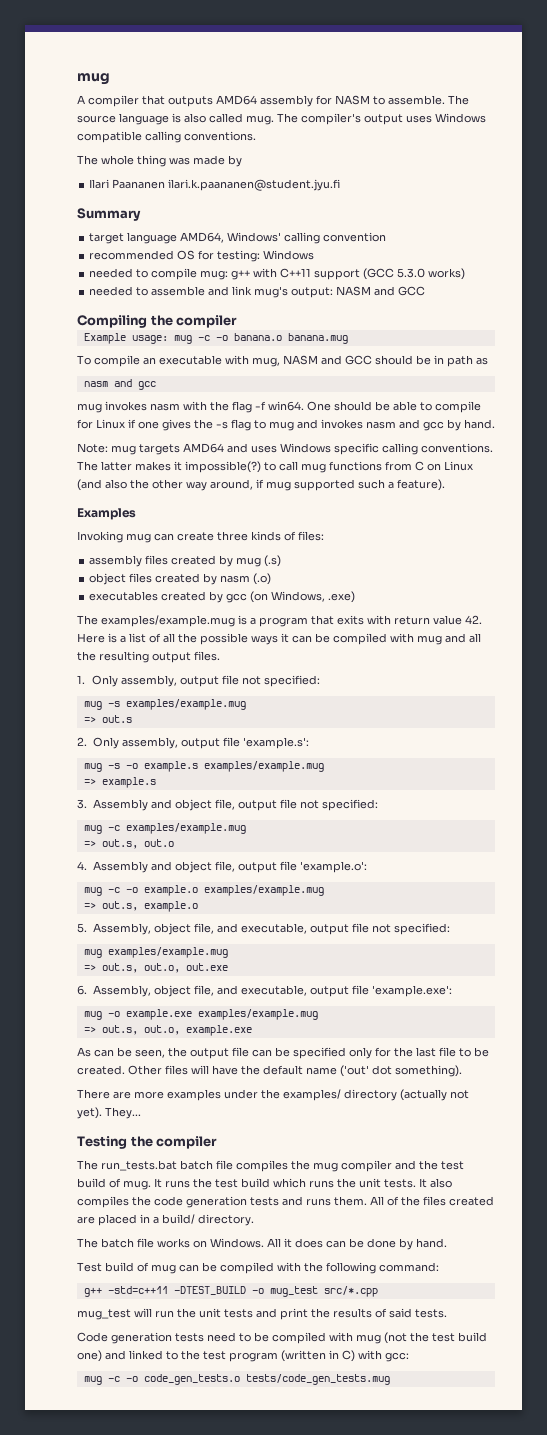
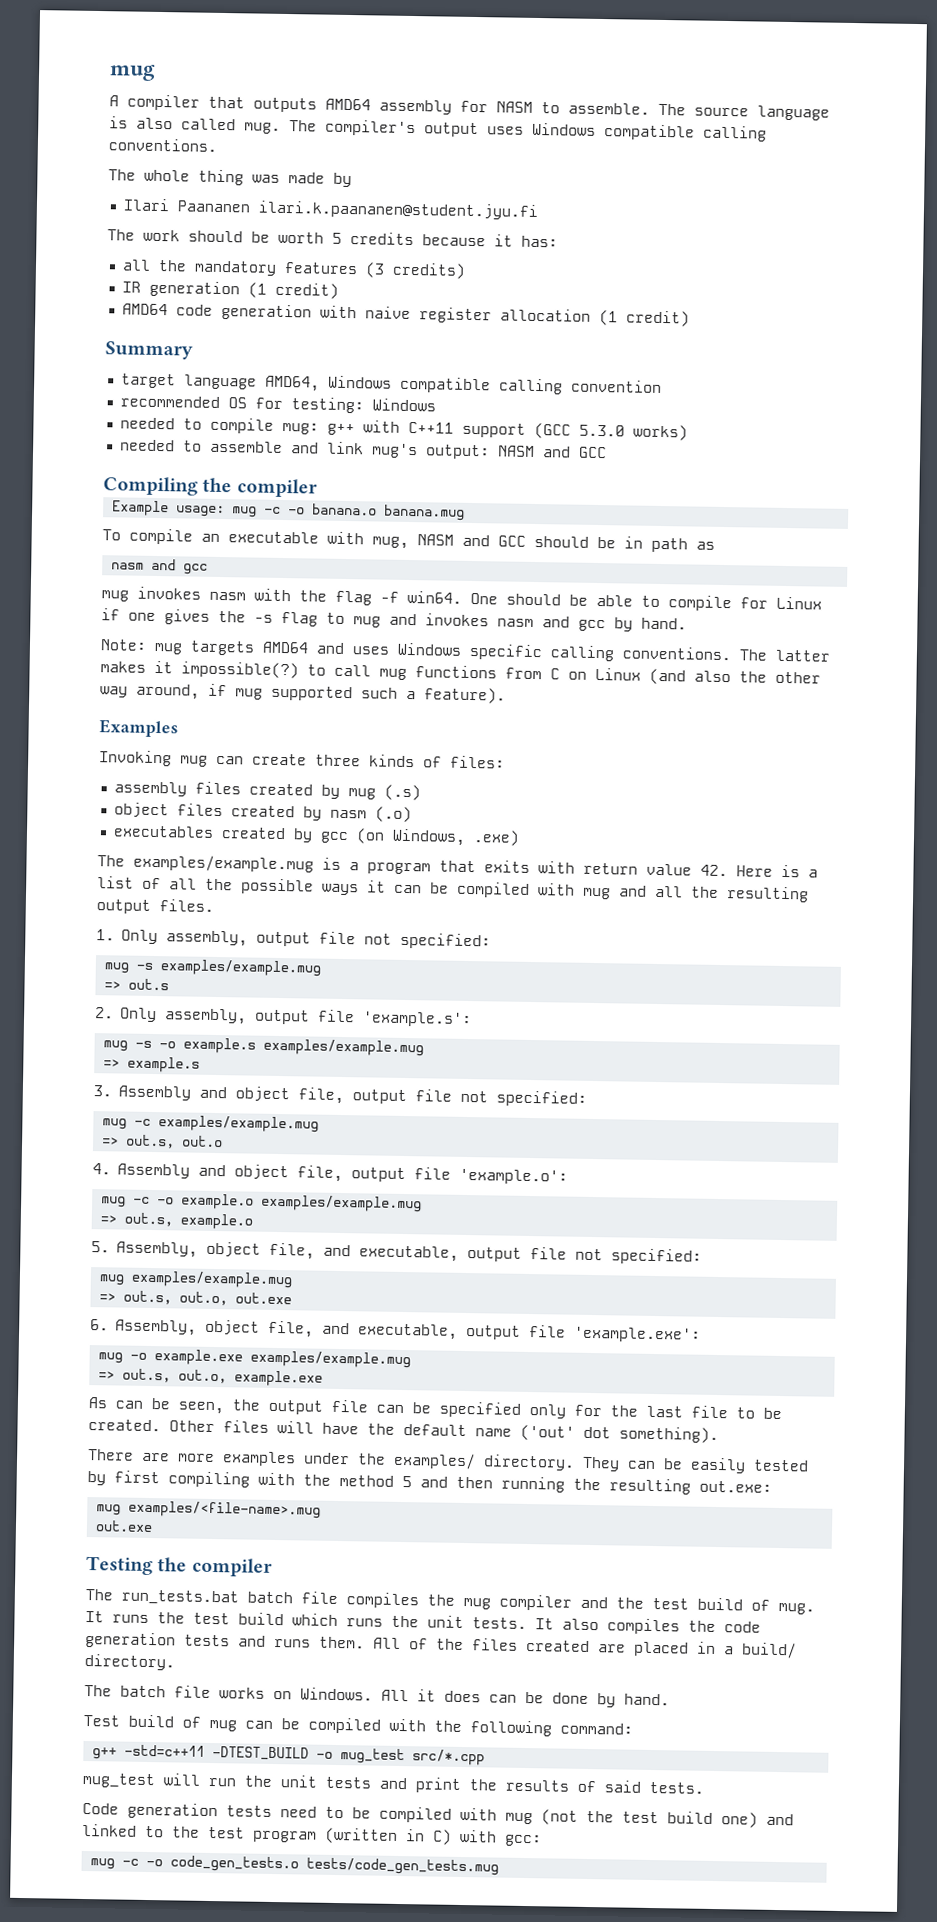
+ The work should be worth 5 credits because it has:
+ all the mandatory features (3 credits)
+ IR generation (1 credit)
+ AMD64 code generation with naive register allocation (1 credit)
- target language AMD64, Windows' calling convention
+ target language AMD64, Windows compatible calling convention
- There are more examples under the examples/ directory (actually not yet). They...
+ There are more examples under the examples/ directory. They can be easily tested by first compiling with the method 5 and then running the resulting out.exe:
+ mug examples/<file-name>.mug
+ out.exe

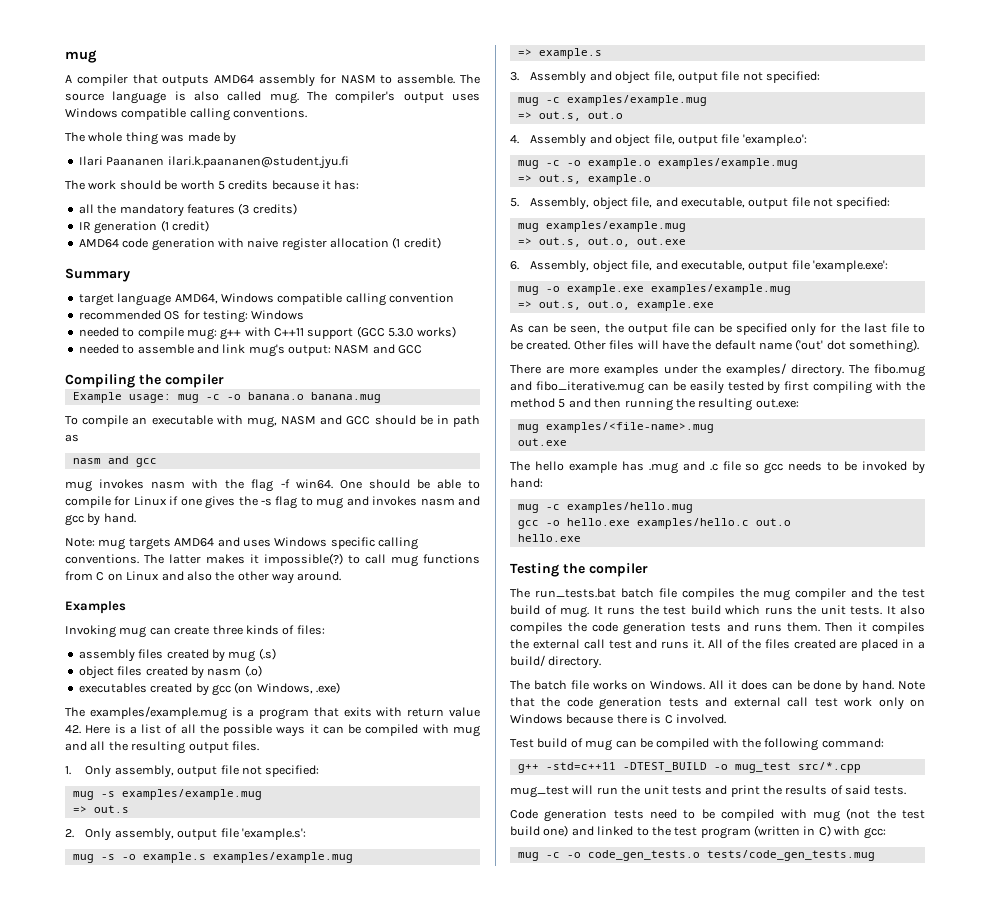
- The latter makes it impossible(?) to call mug functions from C on Linux (and also the other way around, if mug supported such a feature).
+ The latter makes it impossible(?) to call mug functions from C on Linux and also the other way around.
- They can be easily tested by first compiling with the method 5 and then running the resulting out.exe:
+ The fibo.mug and fibo_iterative.mug can be easily tested by first compiling with the method 5 and then running the resulting out.exe:
+ The hello example has .mug and .c file so gcc needs to be invoked by hand:
+ mug -c examples/hello.mug
+ gcc -o hello.exe examples/hello.c out.o
+ hello.exe
+ Then it compiles the external call test and runs it.
+ Note that the code generation tests and external call test work only on Windows because there is C involved.

